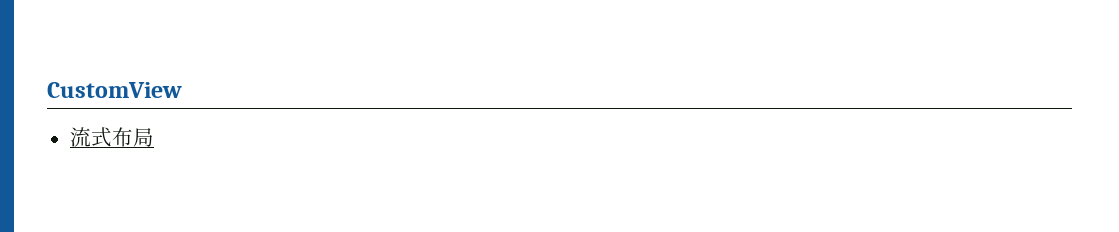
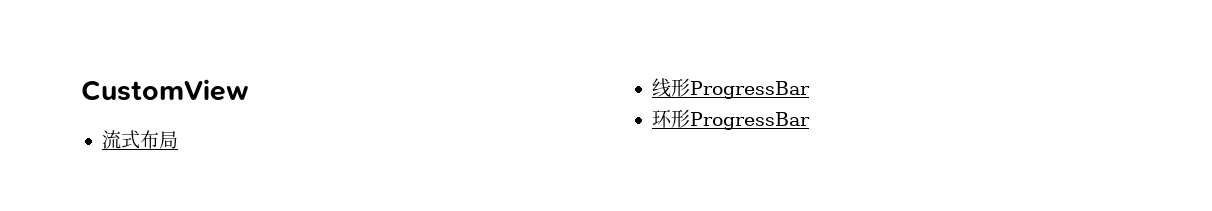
+ 线形ProgressBar
+ 环形ProgressBar

